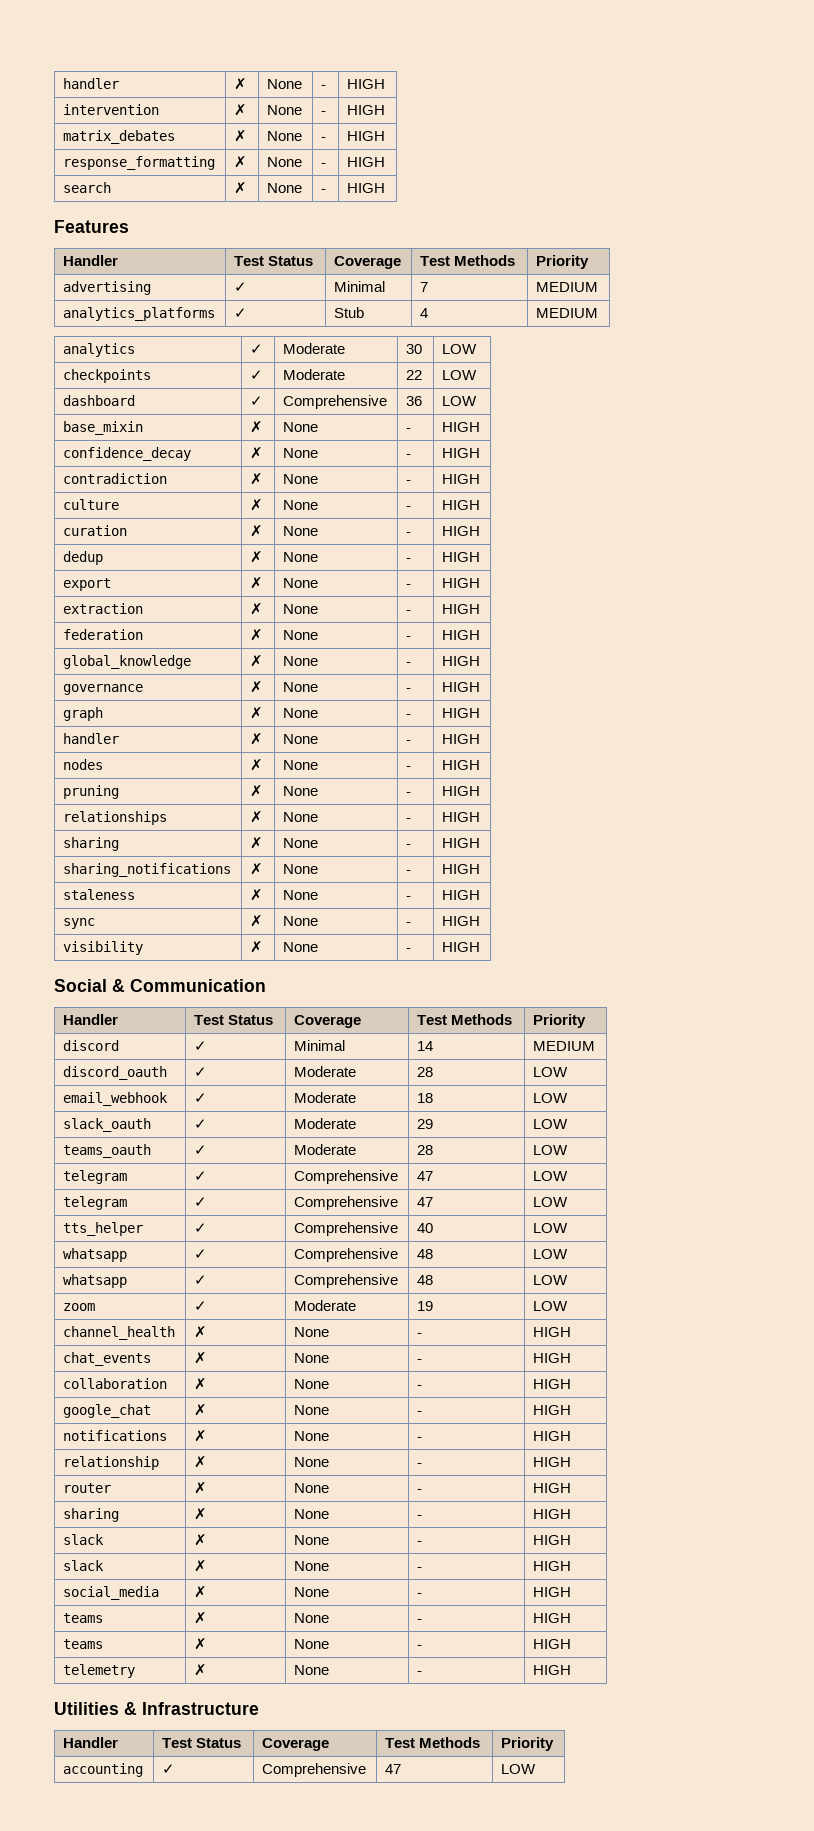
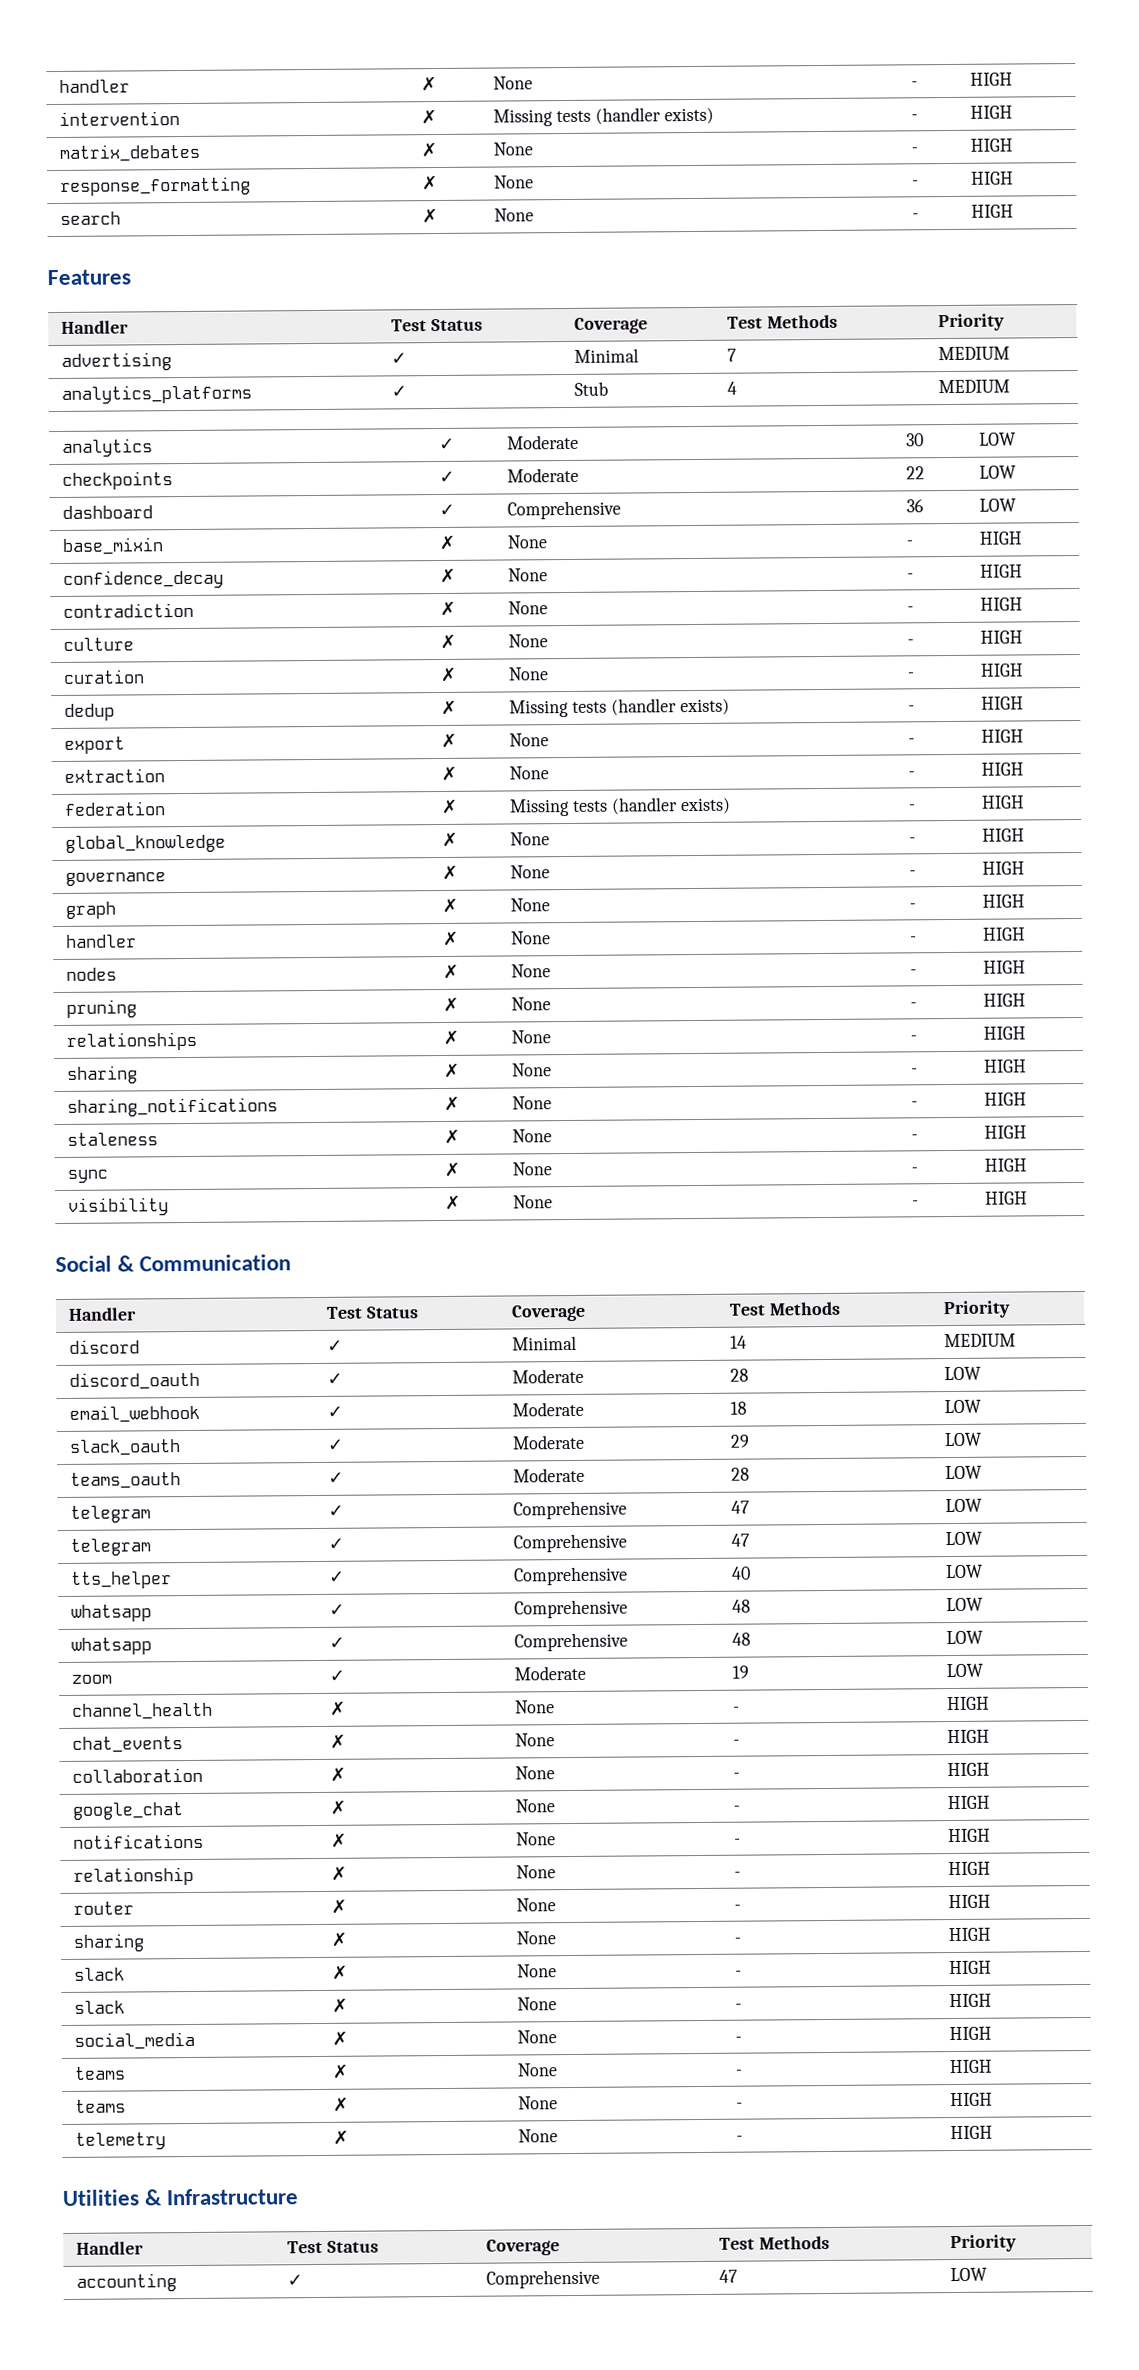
- intervention | ✗ | None | - | HIGH
+ intervention | ✗ | Missing tests (handler exists) | - | HIGH
- dedup | ✗ | None | - | HIGH
+ dedup | ✗ | Missing tests (handler exists) | - | HIGH
- federation | ✗ | None | - | HIGH
+ federation | ✗ | Missing tests (handler exists) | - | HIGH

